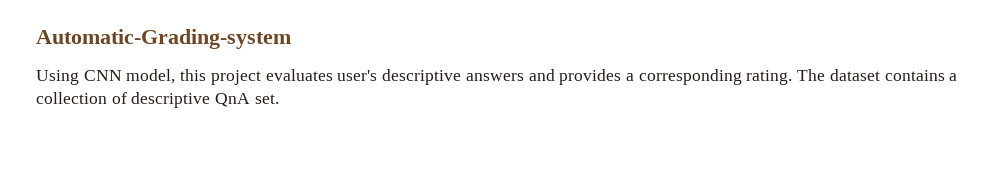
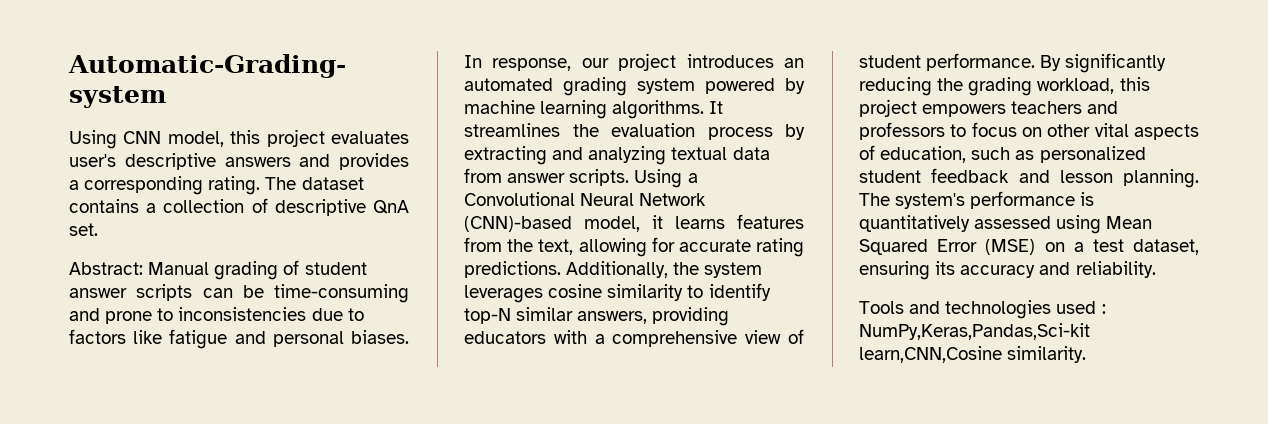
+ Abstract: Manual grading of student answer scripts can be time-consuming and prone to inconsistencies due to factors like fatigue and personal biases. In response, our project introduces an automated grading system powered by machine learning algorithms. It streamlines the evaluation process by extracting and analyzing textual data from answer scripts. Using a Convolutional Neural Network (CNN)-based model, it learns features from the text, allowing for accurate rating predictions. Additionally, the system leverages cosine similarity to identify top-N similar answers, providing educators with a comprehensive view of student performance. By significantly reducing the grading workload, this project empowers teachers and professors to focus on other vital aspects of education, such as personalized student feedback and lesson planning. The system's performance is quantitatively assessed using Mean Squared Error (MSE) on a test dataset, ensuring its accuracy and reliability.
+ Tools and technologies used : NumPy,Keras,Pandas,Sci-kit learn,CNN,Cosine similarity.

